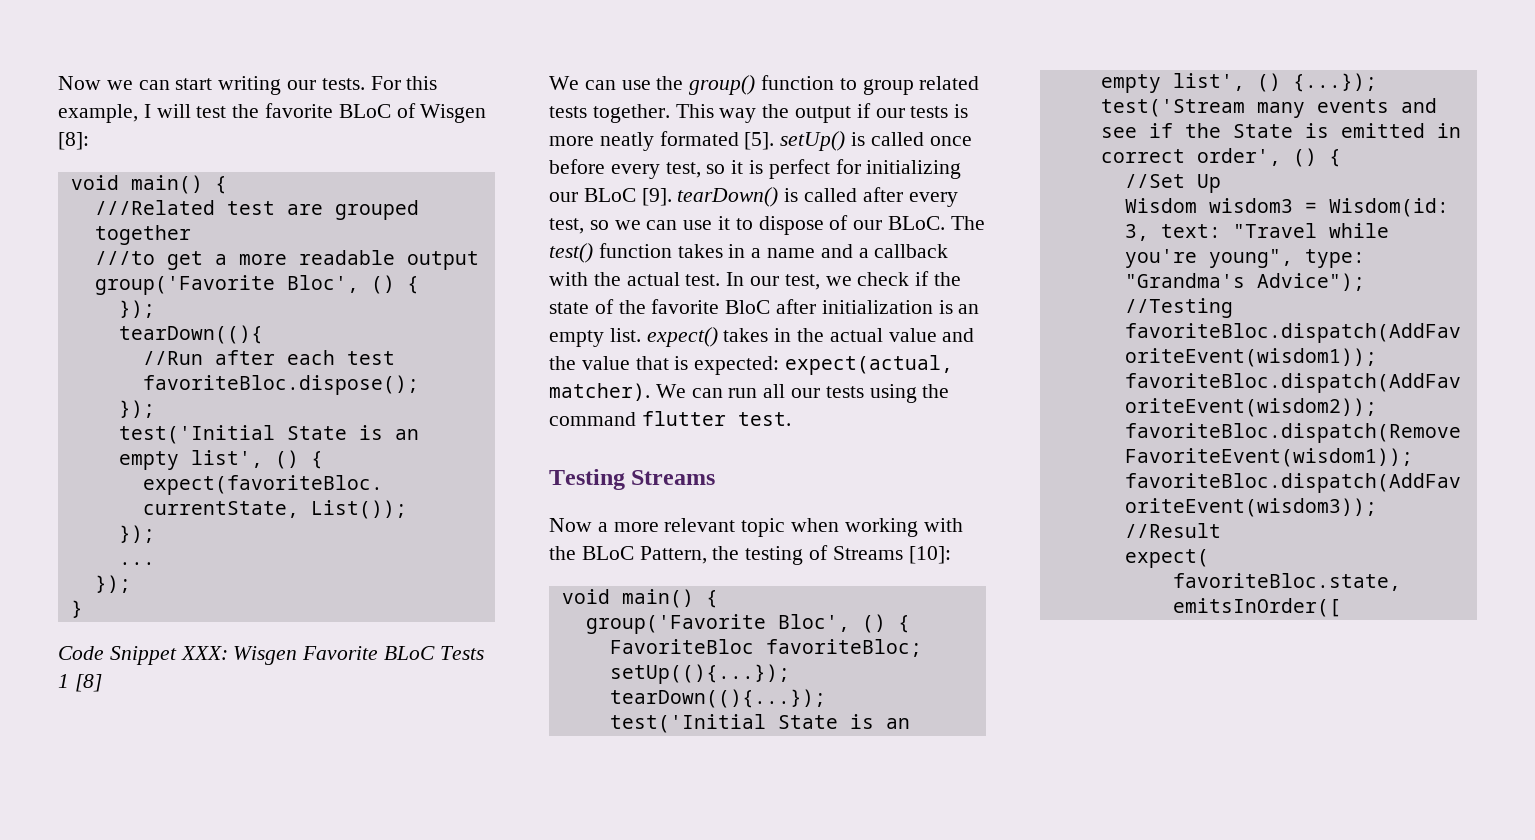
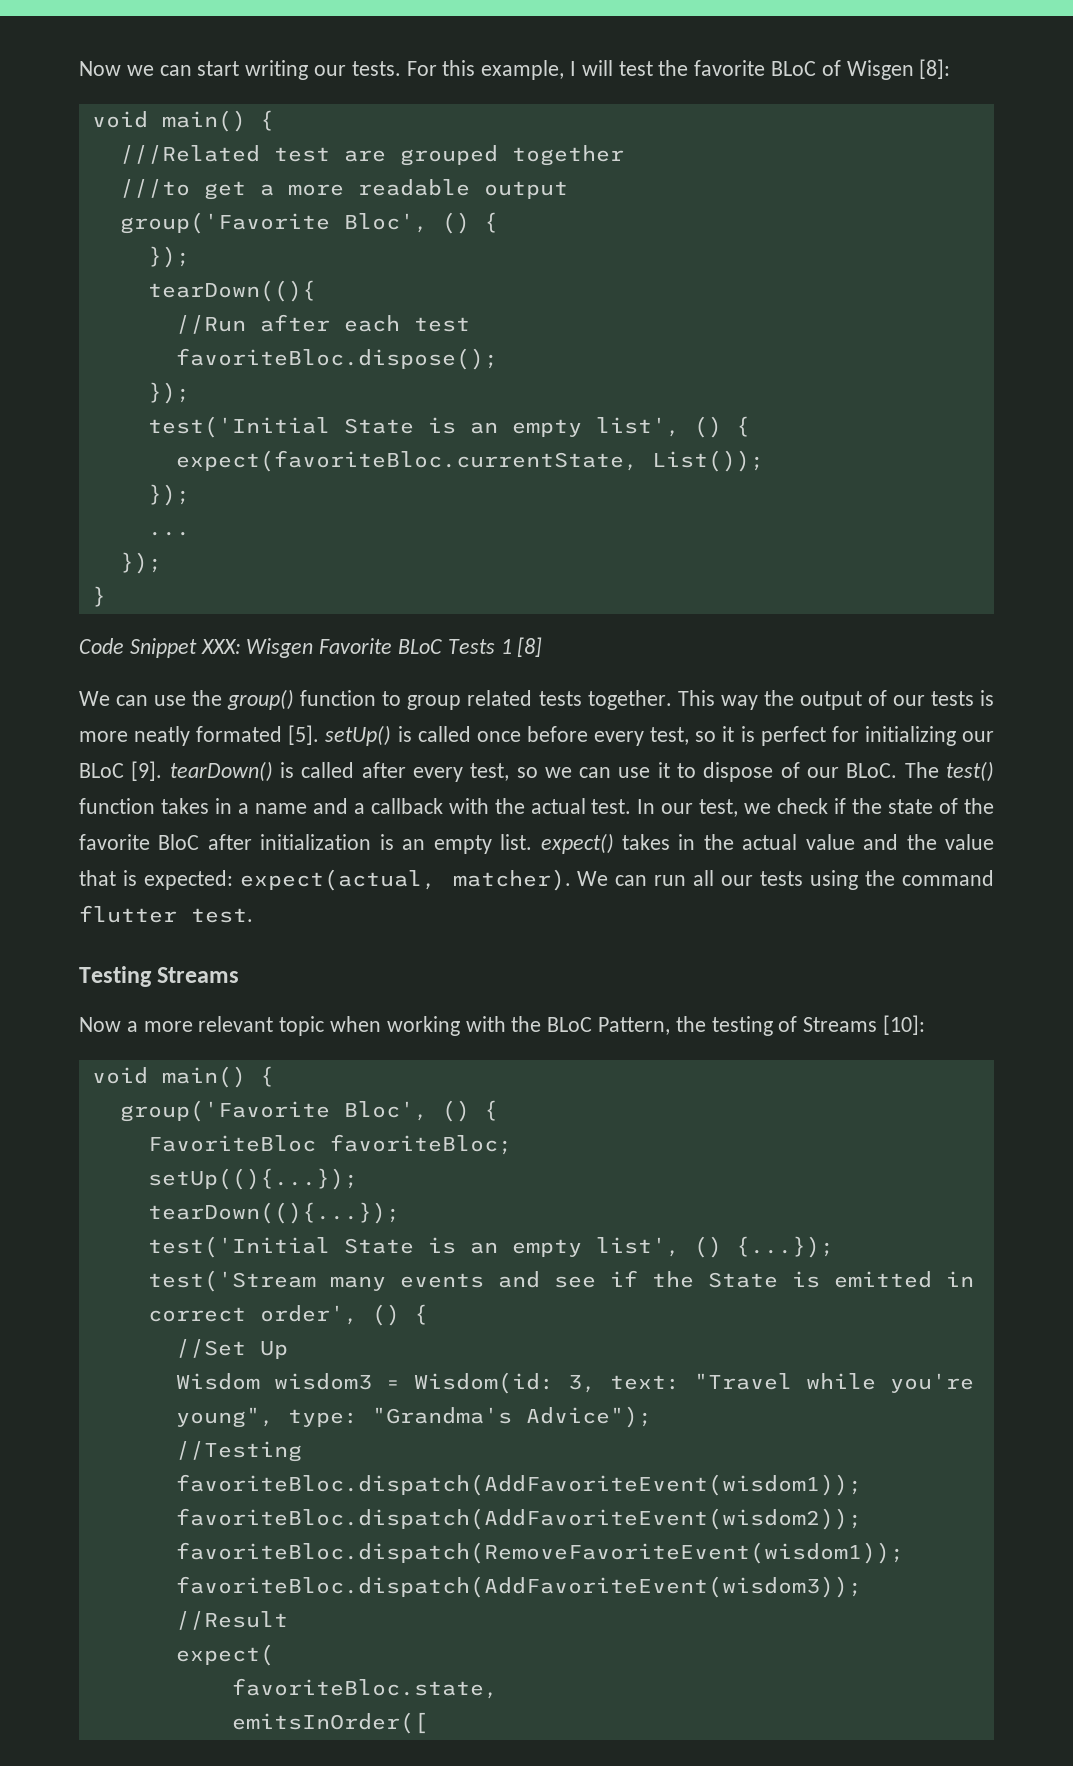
- This way the output if our tests is more neatly formated [5]. setUp() is called once before every test, so it is perfect for initializing our BLoC [9]. tearDown() is called after every test, so we can use it to dispose of our BLoC.
+ This way the output of our tests is more neatly formated [5]. setUp() is called once before every test, so it is perfect for initializing our BLoC [9]. tearDown() is called after every test, so we can use it to dispose of our BLoC.

